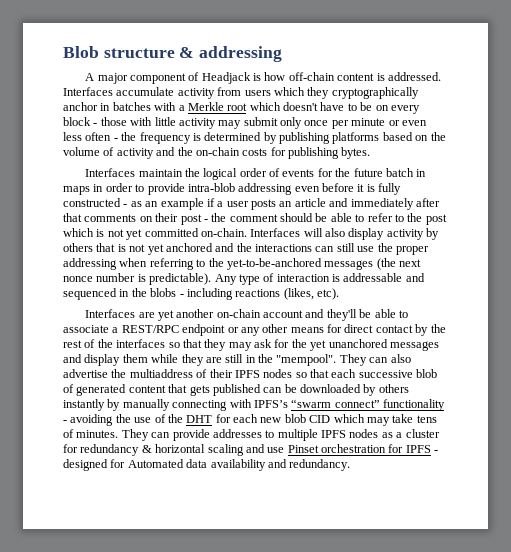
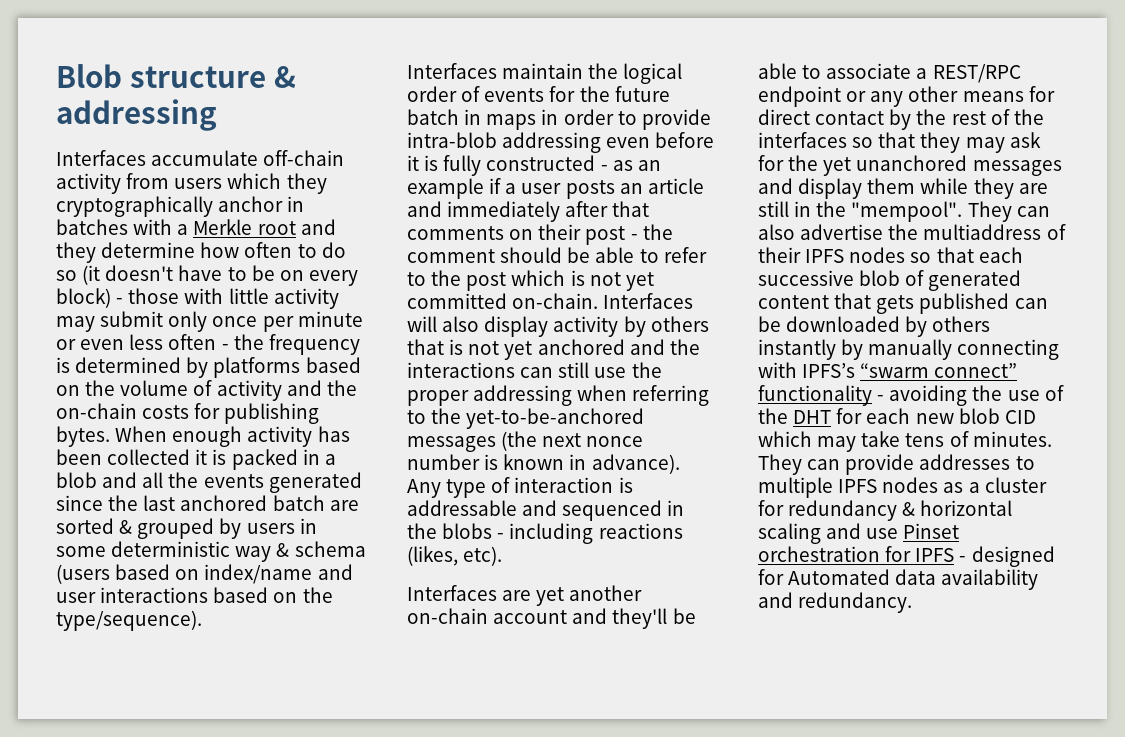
- A major component of Headjack is how off-chain content is addressed. Interfaces accumulate activity from users which they cryptographically anchor in batches with a Merkle root which doesn't have to be on every block - those with little activity may submit only once per minute or even less often - the frequency is determined by publishing platforms based on the volume of activity and the on-chain costs for publishing bytes.
+ Interfaces accumulate off-chain activity from users which they cryptographically anchor in batches with a Merkle root and they determine how often to do so (it doesn't have to be on every block) - those with little activity may submit only once per minute or even less often - the frequency is determined by platforms based on the volume of activity and the on-chain costs for publishing bytes. When enough activity has been collected it is packed in a blob and all the events generated since the last anchored batch are sorted & grouped by users in some deterministic way & schema (users based on index/name and user interactions based on the type/sequence).
- Interfaces will also display activity by others that is not yet anchored and the interactions can still use the proper addressing when referring to the yet-to-be-anchored messages (the next nonce number is predictable).
+ Interfaces will also display activity by others that is not yet anchored and the interactions can still use the proper addressing when referring to the yet-to-be-anchored messages (the next nonce number is known in advance).

